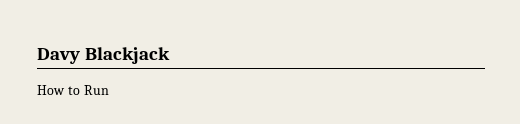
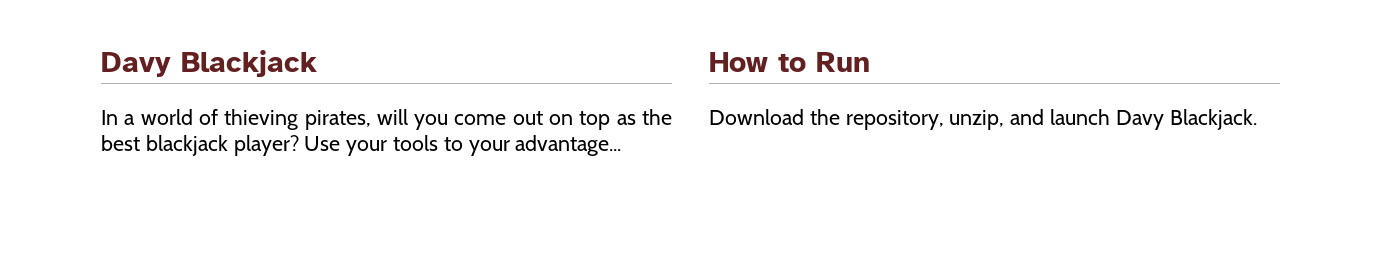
+ In a world of thieving pirates, will you come out on top as the best blackjack player? Use your tools to your advantage...
  How to Run
+ Download the repository, unzip, and launch Davy Blackjack.

